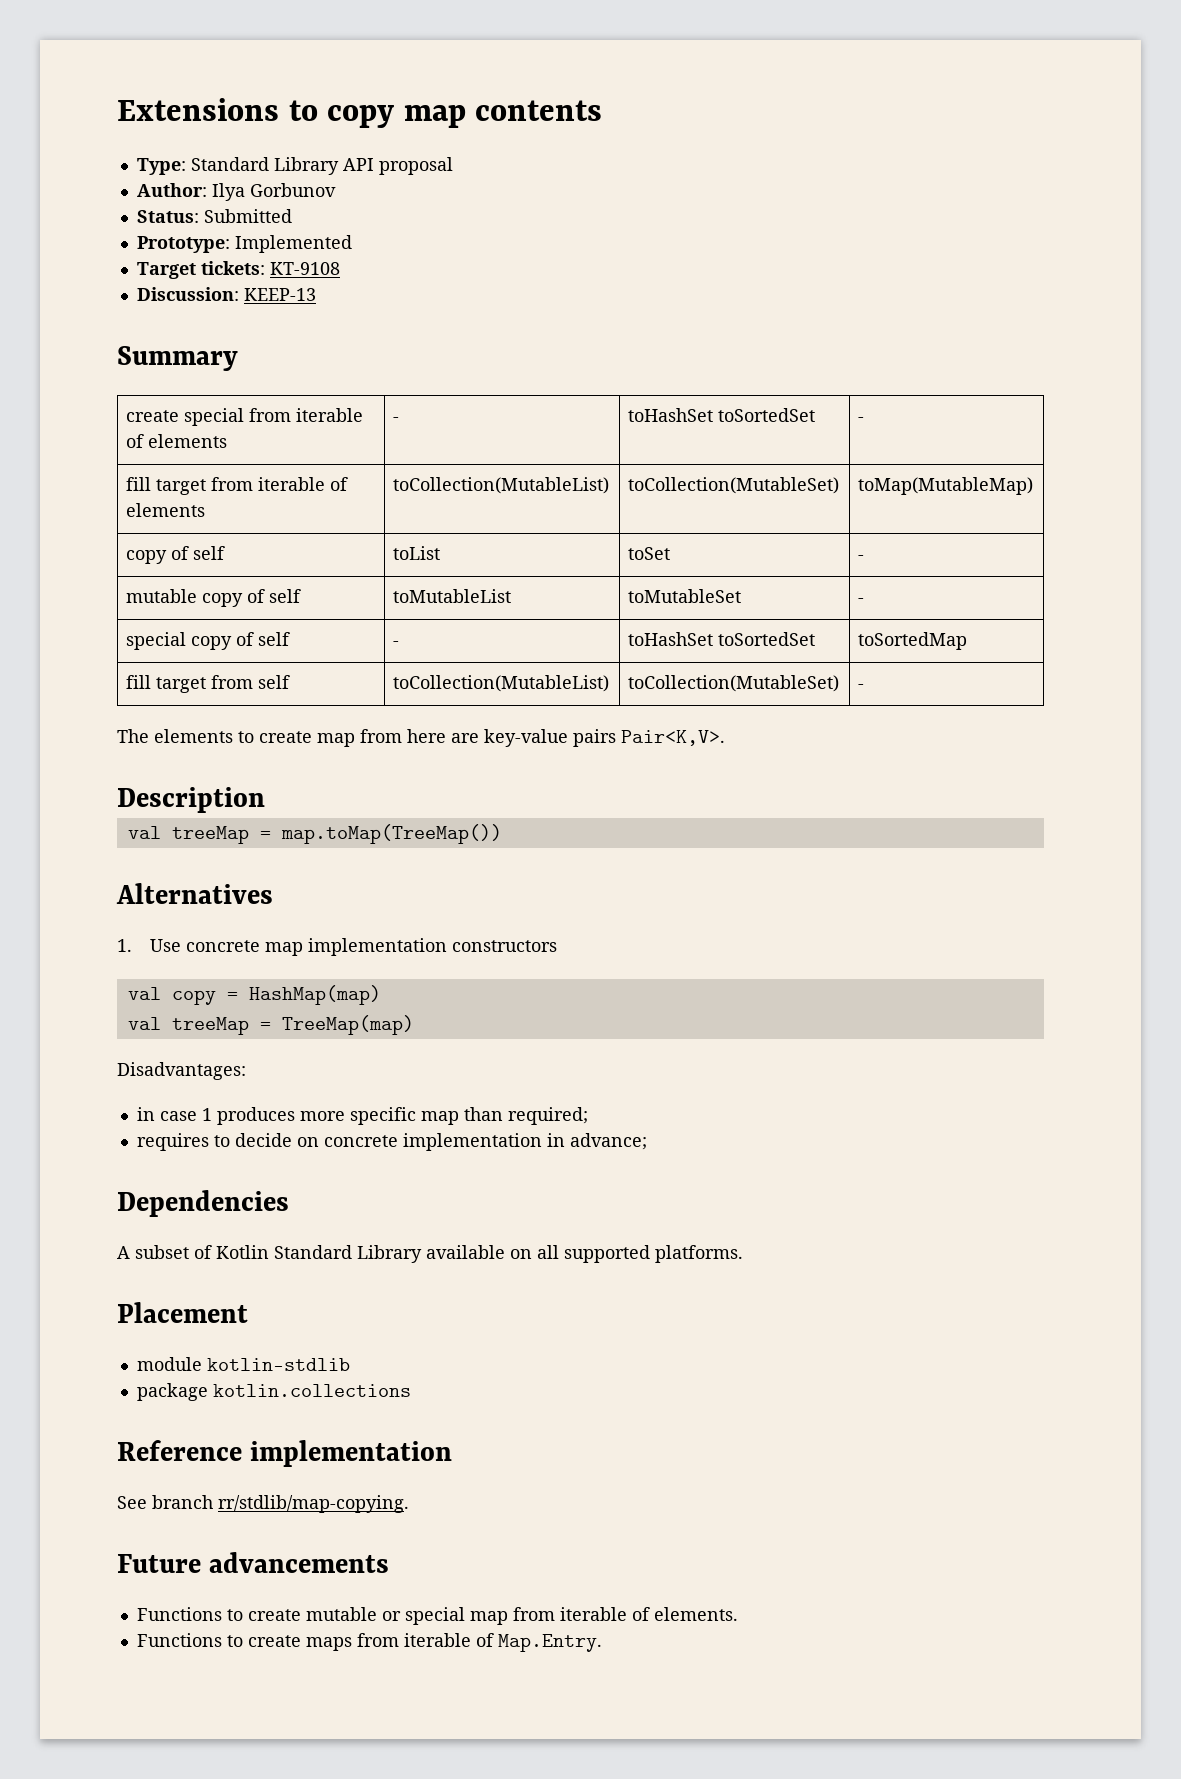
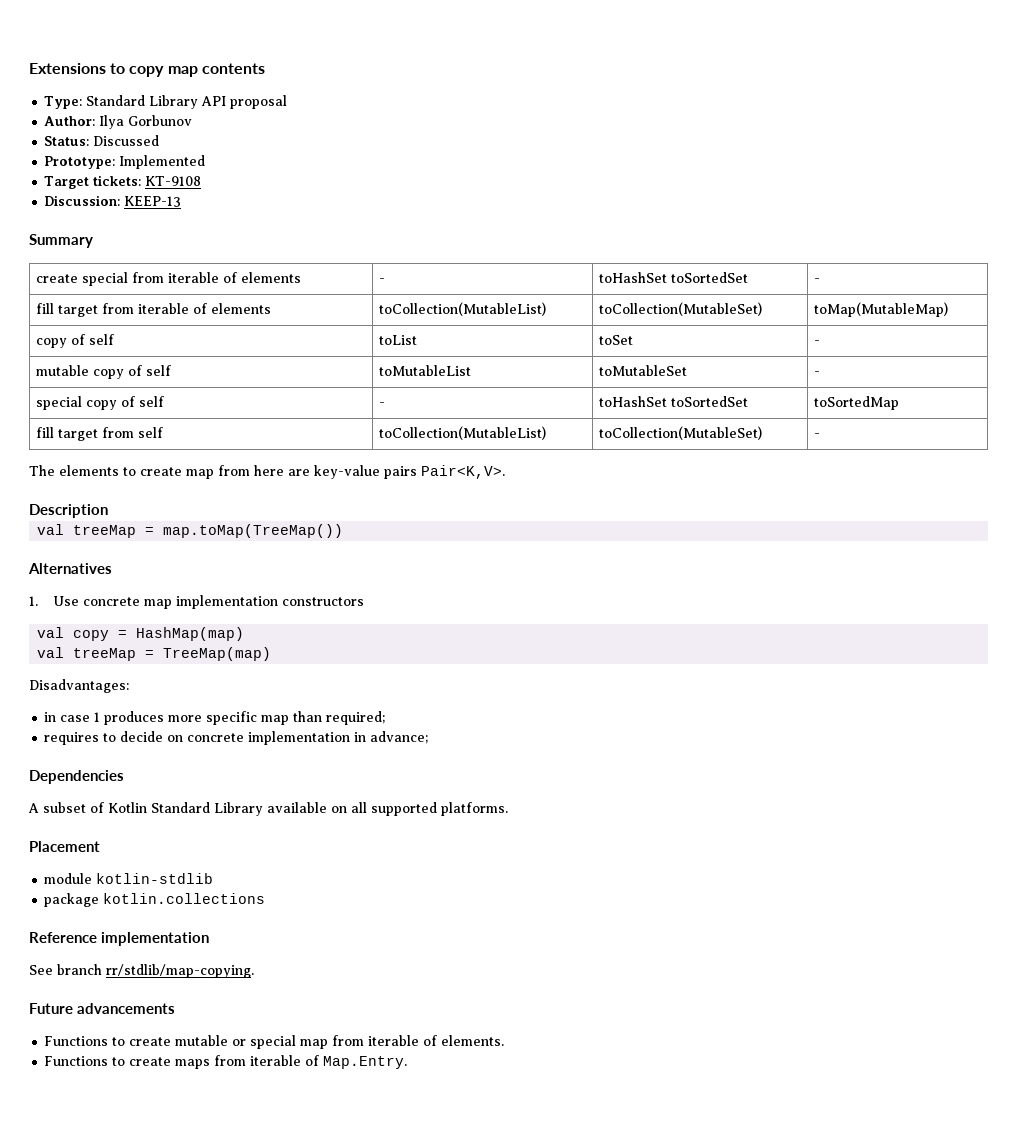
- Status: Submitted
+ Status: Discussed

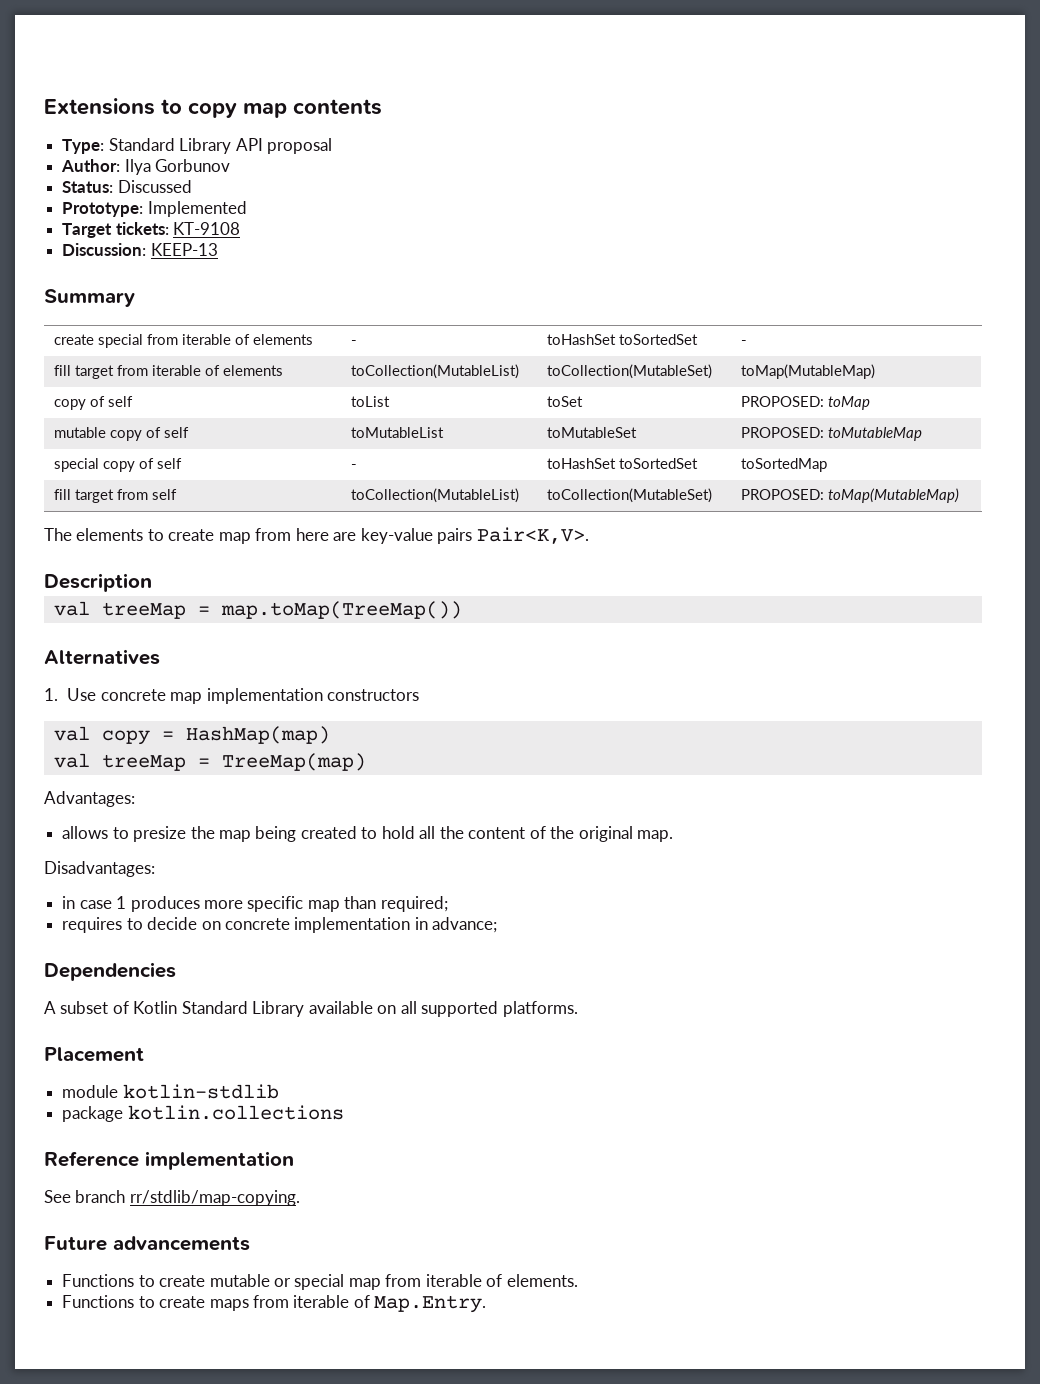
- copy of self | toList | toSet | -
+ copy of self | toList | toSet | PROPOSED: toMap
- mutable copy of self | toMutableList | toMutableSet | -
+ mutable copy of self | toMutableList | toMutableSet | PROPOSED: toMutableMap
- fill target from self | toCollection(MutableList) | toCollection(MutableSet) | -
+ fill target from self | toCollection(MutableList) | toCollection(MutableSet) | PROPOSED: toMap(MutableMap)
+ Advantages:
+ allows to presize the map being created to hold all the content of the original map.

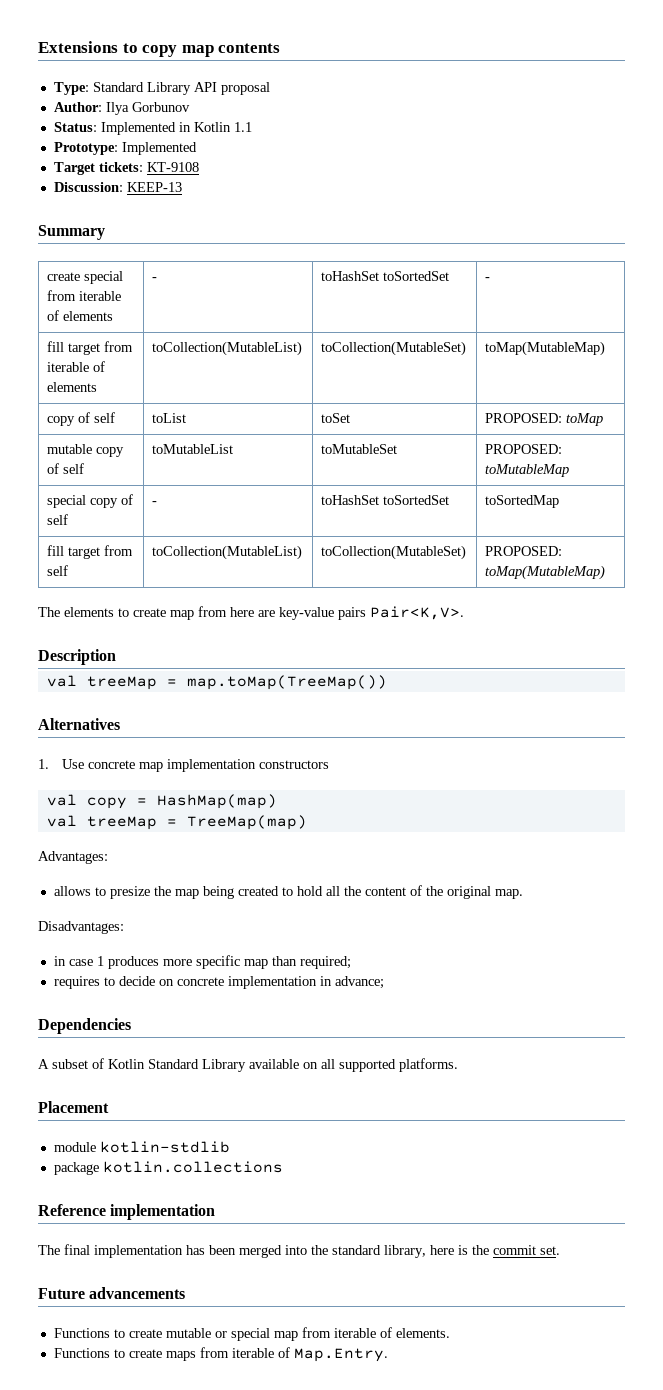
- Status: Discussed
+ Status: Implemented in Kotlin 1.1
- See branch rr/stdlib/map-copying.
+ The final implementation has been merged into the standard library, here is the commit set.

